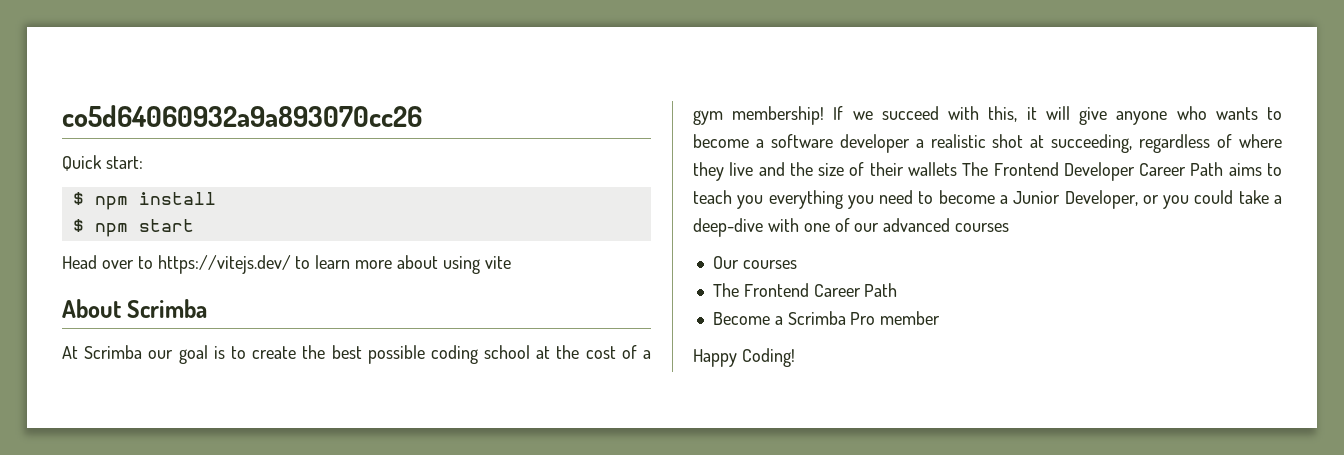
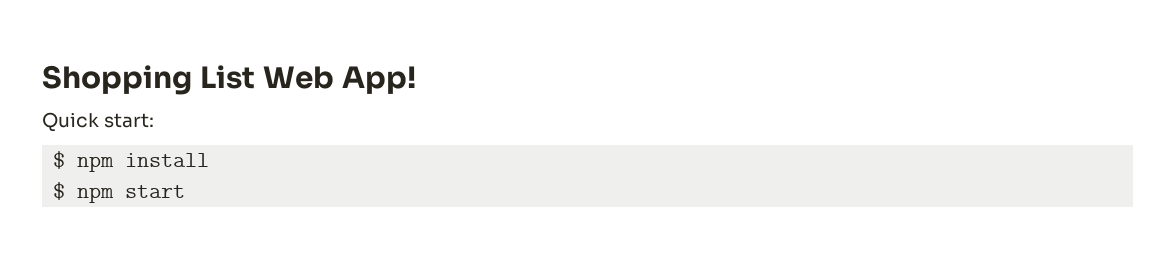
- co5d64060932a9a893070cc26
+ Shopping List Web App!
- Head over to https://vitejs.dev/ to learn more about using vite
- About Scrimba
- At Scrimba our goal is to create the best possible coding school at the cost of a gym membership! If we succeed with this, it will give anyone who wants to become a software developer a realistic shot at succeeding, regardless of where they live and the size of their wallets The Frontend Developer Career Path aims to teach you everything you need to become a Junior Developer, or you could take a deep-dive with one of our advanced courses
- Our courses
- The Frontend Career Path
- Become a Scrimba Pro member
- Happy Coding!

